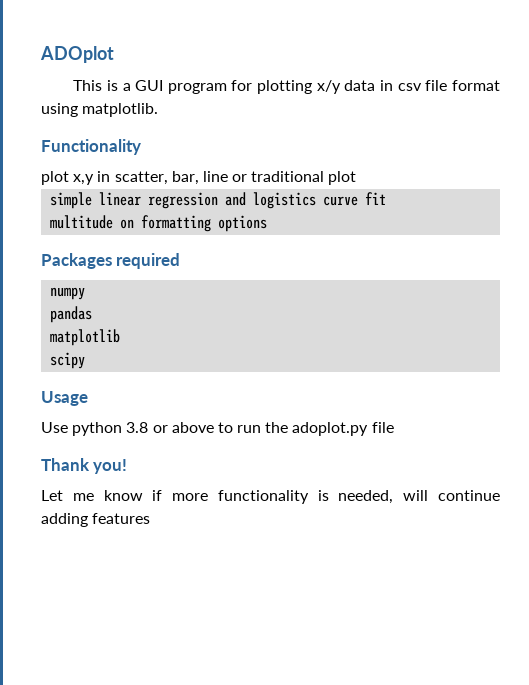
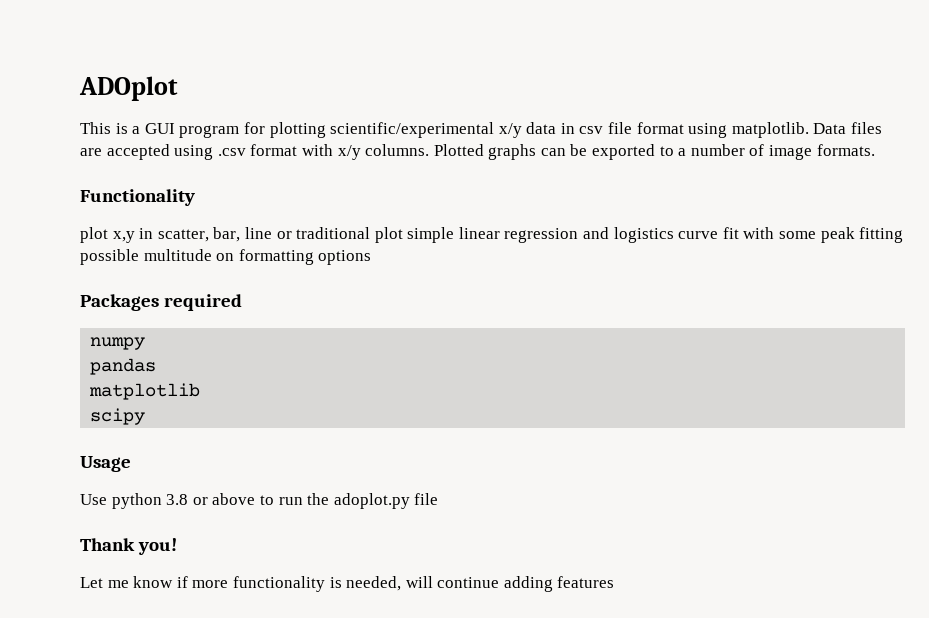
- This is a GUI program for plotting x/y data in csv file format using matplotlib.
+ This is a GUI program for plotting scientific/experimental x/y data in csv file format using matplotlib. Data files are accepted using .csv format with x/y columns. Plotted graphs can be exported to a number of image formats.
- plot x,y in scatter, bar, line or traditional plot
- simple linear regression and logistics curve fit
- multitude on formatting options
+ plot x,y in scatter, bar, line or traditional plot simple linear regression and logistics curve fit with some peak fitting possible multitude on formatting options

